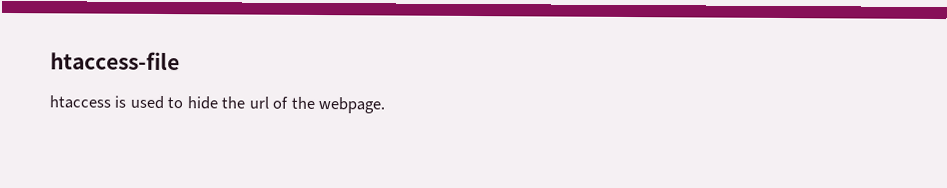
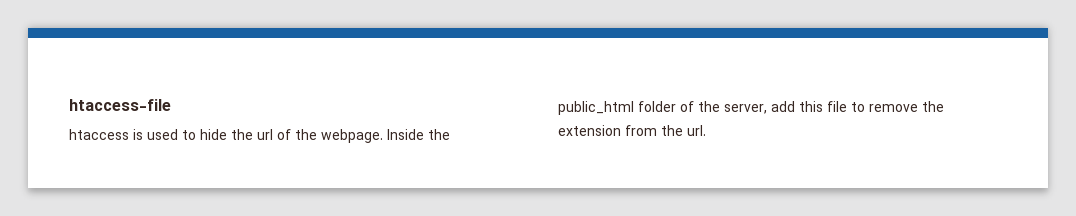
+ Inside the public_html folder of the server, add this file to remove the extension from the url.

